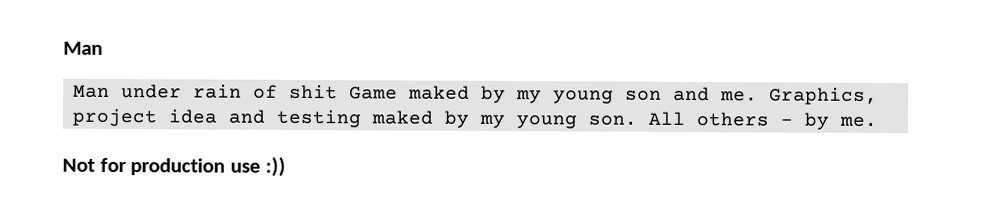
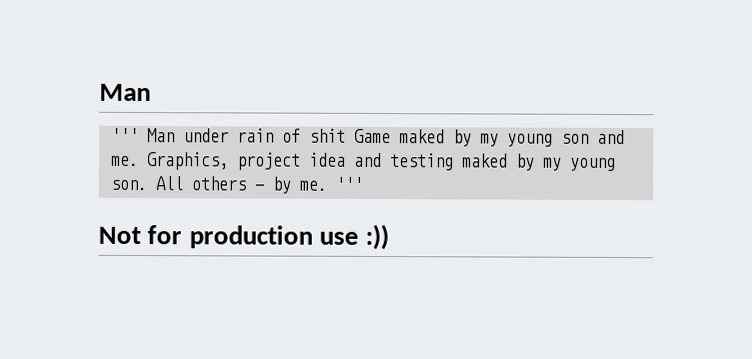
- Man under rain of shit Game maked by my young son and me.
+ ''' Man under rain of shit Game maked by my young son and me.
- All others - by me.
+ All others - by me. '''

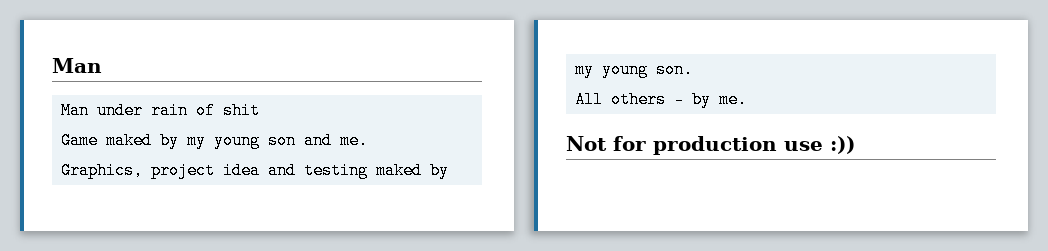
- ''' Man under rain of shit Game maked by my young son and me. Graphics, project idea and testing maked by my young son. All others - by me. '''
+ Man under rain of shit
+ Game maked by my young son and me.
+ Graphics, project idea and testing maked by my young son.
+ All others - by me.

